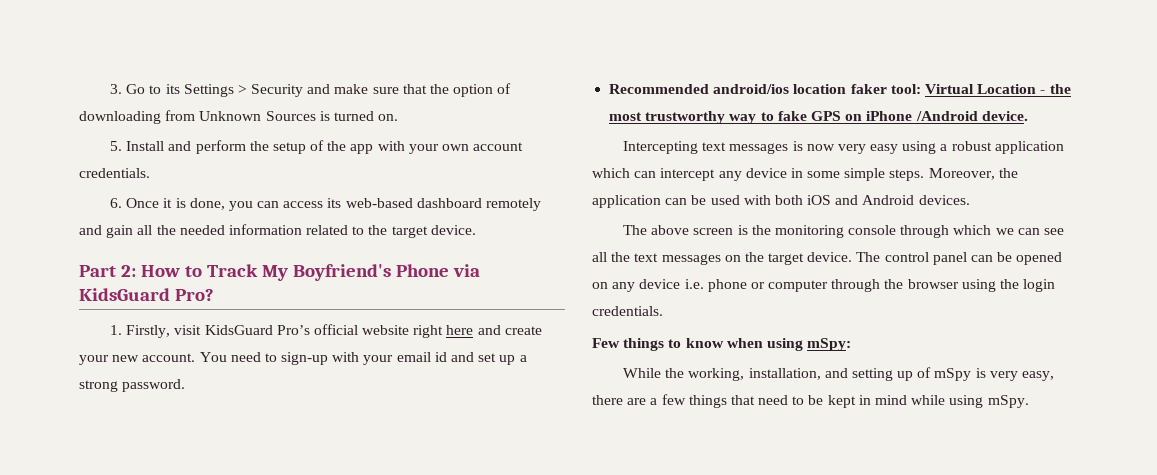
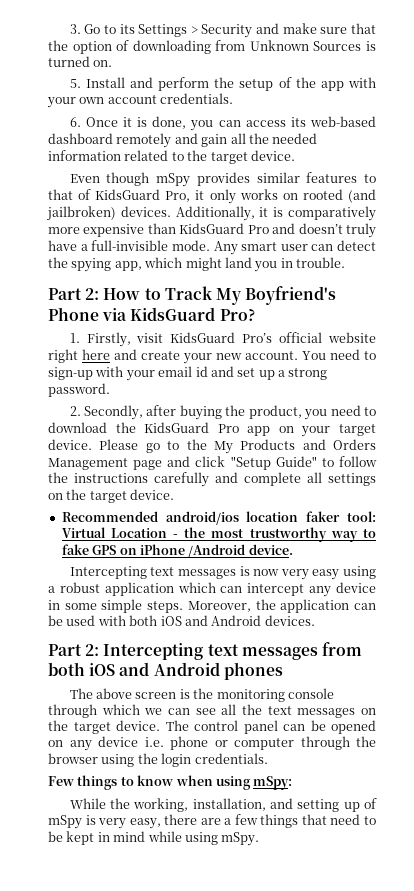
+ Even though mSpy provides similar features to that of KidsGuard Pro, it only works on rooted (and jailbroken) devices. Additionally, it is comparatively more expensive than KidsGuard Pro and doesn’t truly have a full-invisible mode. Any smart user can detect the spying app, which might land you in trouble.
+ 2. Secondly, after buying the product, you need to download the KidsGuard Pro app on your target device. Please go to the My Products and Orders Management page and click "Setup Guide" to follow the instructions carefully and complete all settings on the target device.
+ Part 2: Intercepting text messages from both iOS and Android phones

